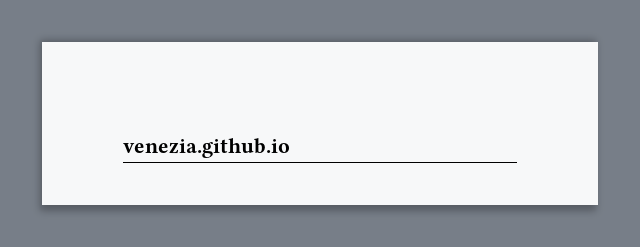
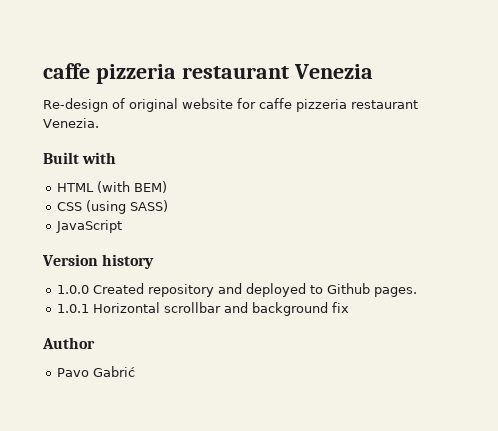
- venezia.github.io
+ caffe pizzeria restaurant Venezia
+ Re-design of original website for caffe pizzeria restaurant Venezia.
+ Built with
+ HTML (with BEM)
+ CSS (using SASS)
+ JavaScript
+ Version history
+ 1.0.0 Created repository and deployed to Github pages.
+ 1.0.1 Horizontal scrollbar and background fix
+ Author
+ Pavo Gabrić

